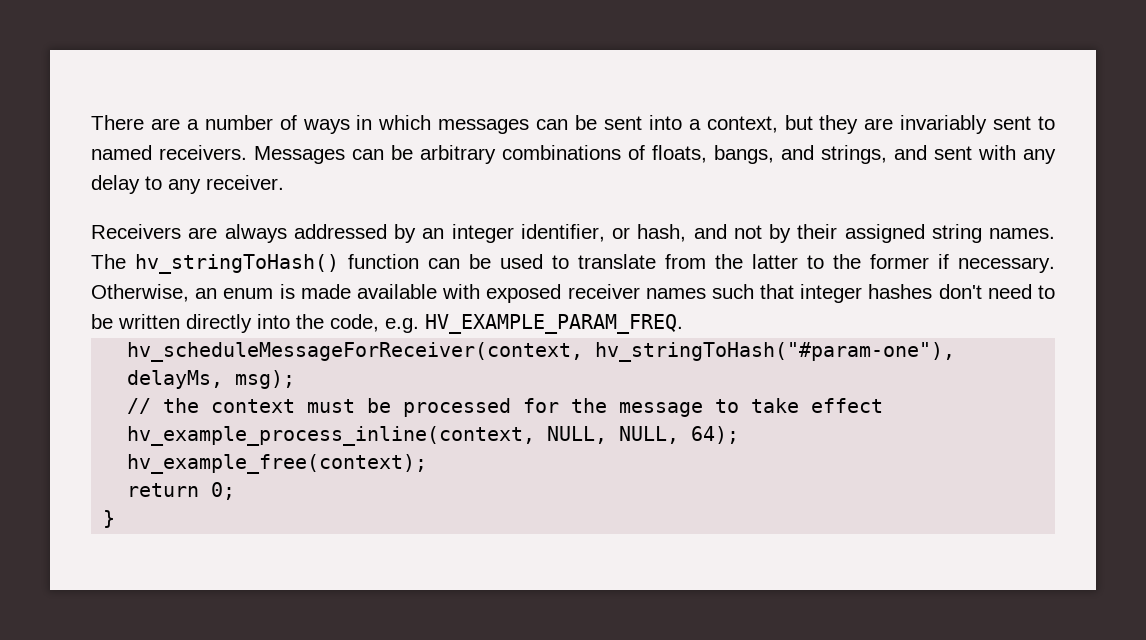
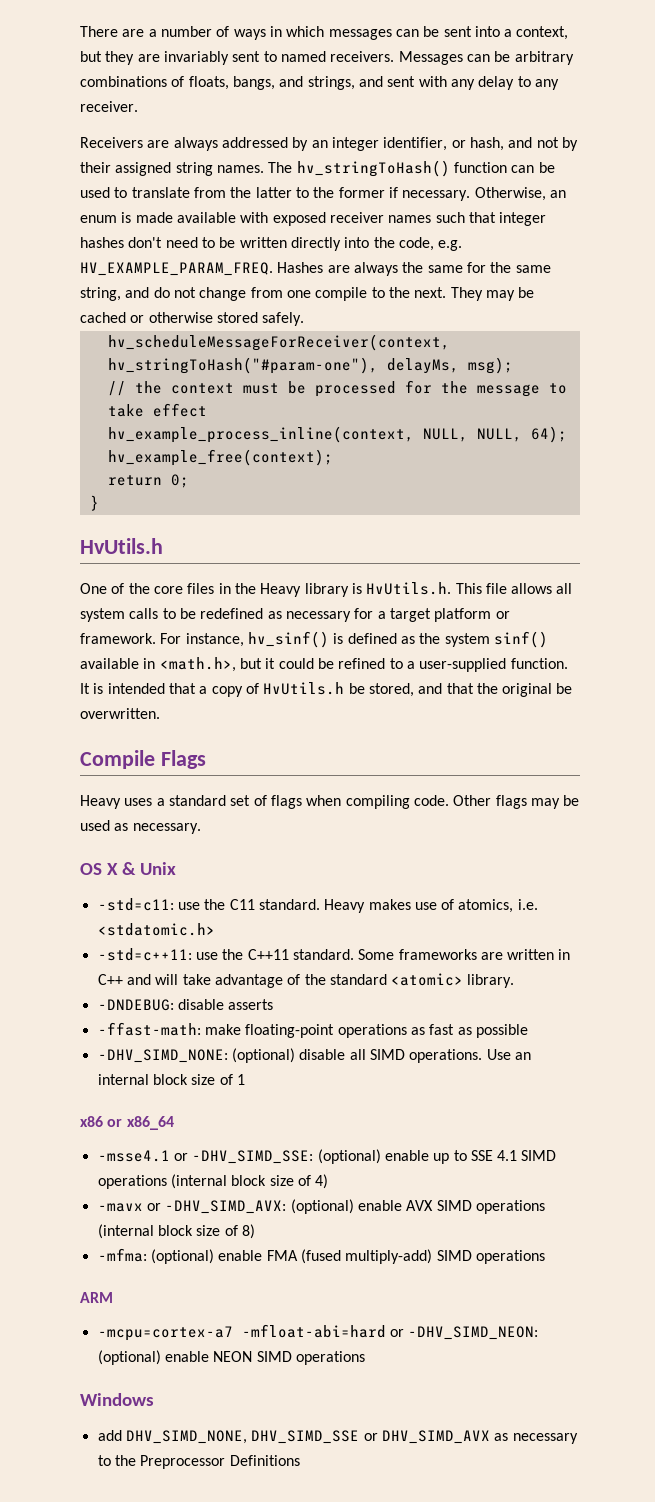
+ Hashes are always the same for the same string, and do not change from one compile to the next. They may be cached or otherwise stored safely.
  }
+ HvUtils.h
+ One of the core files in the Heavy library is HvUtils.h. This file allows all system calls to be redefined as necessary for a target platform or framework. For instance, hv_sinf() is defined as the system sinf() available in <math.h>, but it could be refined to a user-supplied function. It is intended that a copy of HvUtils.h be stored, and that the original be overwritten.
+ Compile Flags
+ Heavy uses a standard set of flags when compiling code. Other flags may be used as necessary.
+ OS X & Unix
+ -std=c11: use the C11 standard. Heavy makes use of atomics, i.e. <stdatomic.h>
+ -std=c++11: use the C++11 standard. Some frameworks are written in C++ and will take advantage of the standard <atomic> library.
+ -DNDEBUG: disable asserts
+ -ffast-math: make floating-point operations as fast as possible
+ -DHV_SIMD_NONE: (optional) disable all SIMD operations. Use an internal block size of 1
+ x86 or x86_64
+ -msse4.1 or -DHV_SIMD_SSE: (optional) enable up to SSE 4.1 SIMD operations (internal block size of 4)
+ -mavx or -DHV_SIMD_AVX: (optional) enable AVX SIMD operations (internal block size of 8)
+ -mfma: (optional) enable FMA (fused multiply-add) SIMD operations
+ ARM
+ -mcpu=cortex-a7 -mfloat-abi=hard or -DHV_SIMD_NEON: (optional) enable NEON SIMD operations
+ Windows
+ add DHV_SIMD_NONE, DHV_SIMD_SSE or DHV_SIMD_AVX as necessary to the Preprocessor Definitions

